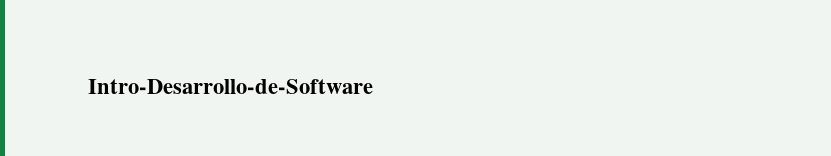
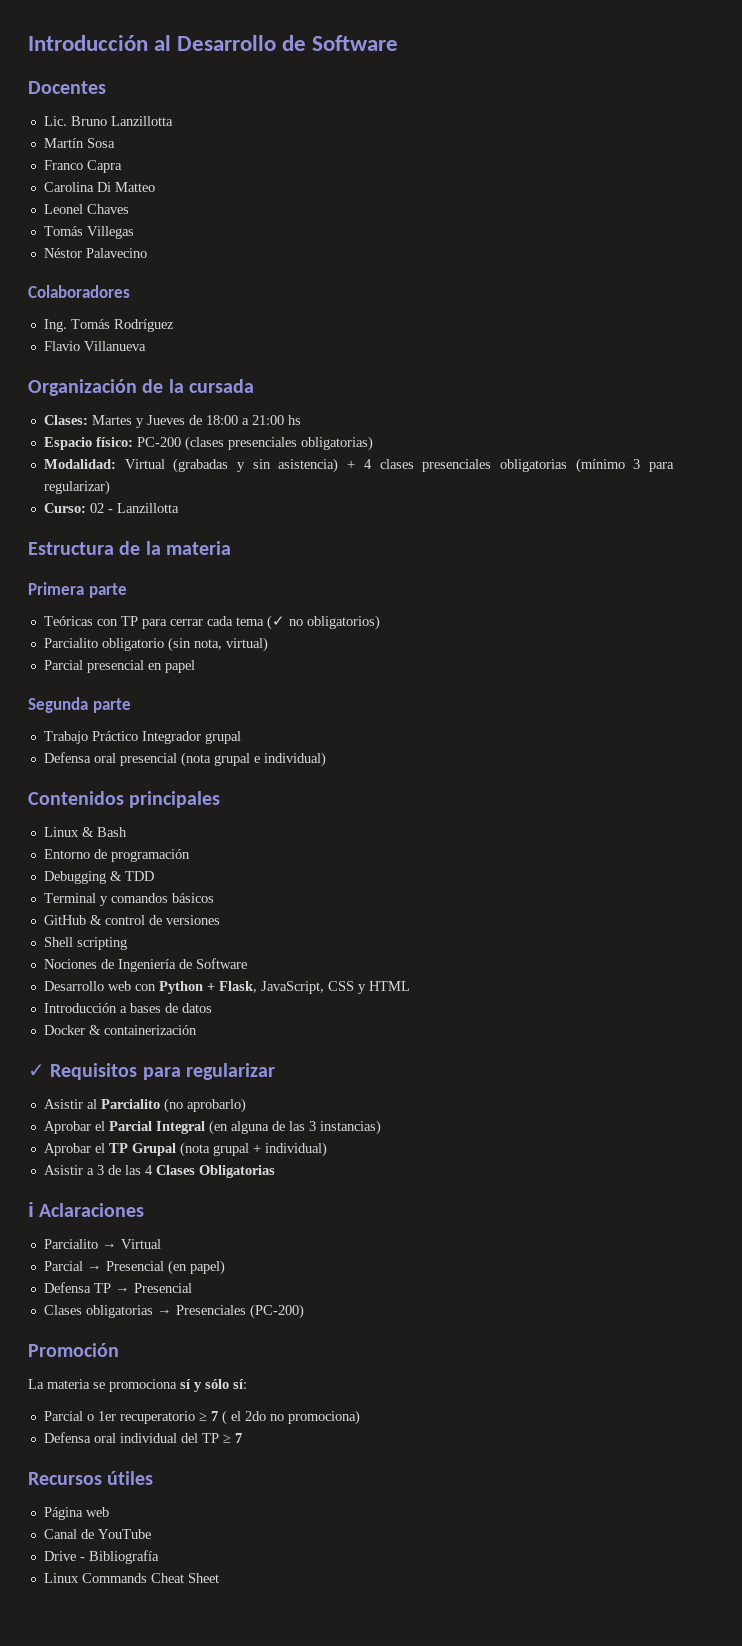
- Intro-Desarrollo-de-Software
+ Introducción al Desarrollo de Software
+ Docentes
+ Lic. Bruno Lanzillotta
+ Martín Sosa
+ Franco Capra
+ Carolina Di Matteo
+ Leonel Chaves
+ Tomás Villegas
+ Néstor Palavecino
+ Colaboradores
+ Ing. Tomás Rodríguez
+ Flavio Villanueva
+ Organización de la cursada
+ Clases: Martes y Jueves de 18:00 a 21:00 hs
+ Espacio físico: PC-200 (clases presenciales obligatorias)
+ Modalidad: Virtual (grabadas y sin asistencia) + 4 clases presenciales obligatorias (mínimo 3 para regularizar)
+ Curso: 02 - Lanzillotta
+ Estructura de la materia
+ Primera parte
+ Teóricas con TP para cerrar cada tema (✓ no obligatorios)
+ Parcialito obligatorio (sin nota, virtual)
+ Parcial presencial en papel
+ Segunda parte
+ Trabajo Práctico Integrador grupal
+ Defensa oral presencial (nota grupal e individual)
+ Contenidos principales
+ Linux & Bash
+ Entorno de programación
+ Debugging & TDD
+ Terminal y comandos básicos
+ GitHub & control de versiones
+ Shell scripting
+ Nociones de Ingeniería de Software
+ Desarrollo web con Python + Flask, JavaScript, CSS y HTML
+ Introducción a bases de datos
+ Docker & containerización
+ ✓ Requisitos para regularizar
+ Asistir al Parcialito (no aprobarlo)
+ Aprobar el Parcial Integral (en alguna de las 3 instancias)
+ Aprobar el TP Grupal (nota grupal + individual)
+ Asistir a 3 de las 4 Clases Obligatorias
+ ℹ Aclaraciones
+ Parcialito → Virtual
+ Parcial → Presencial (en papel)
+ Defensa TP → Presencial
+ Clases obligatorias → Presenciales (PC-200)
+ Promoción
+ La materia se promociona sí y sólo sí:
+ Parcial o 1er recuperatorio ≥ 7 ( el 2do no promociona)
+ Defensa oral individual del TP ≥ 7
+ Recursos útiles
+ Página web
+ Canal de YouTube
+ Drive - Bibliografía
+ Linux Commands Cheat Sheet

